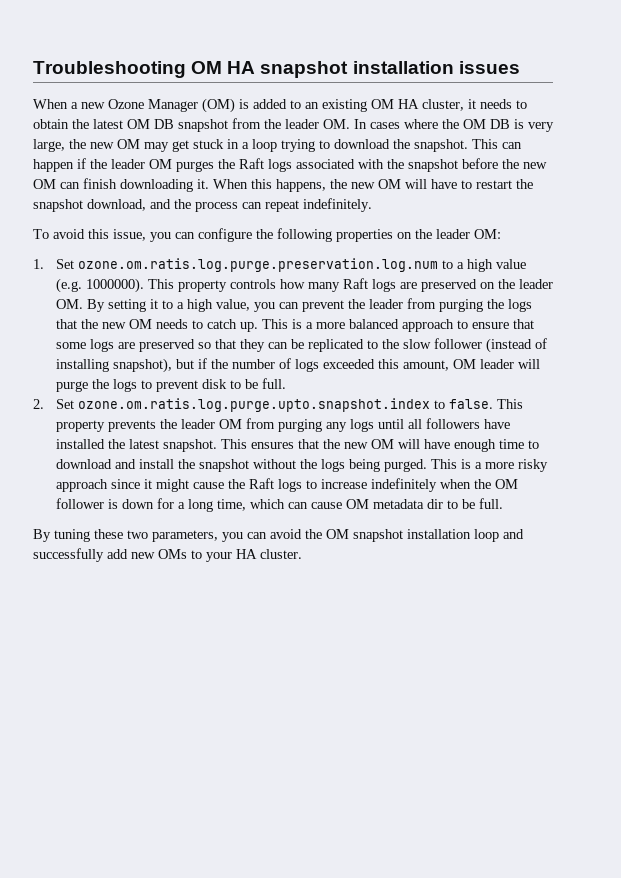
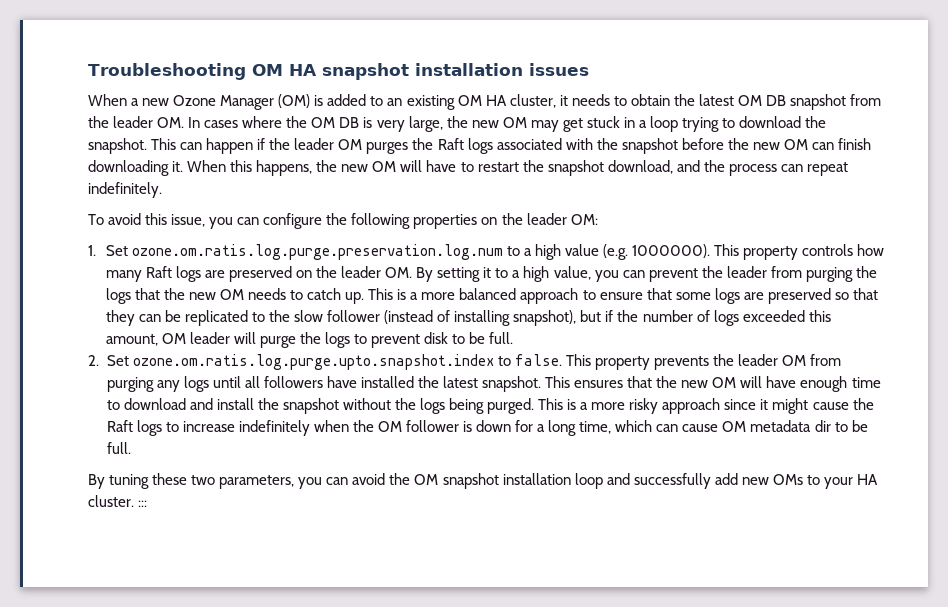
- By tuning these two parameters, you can avoid the OM snapshot installation loop and successfully add new OMs to your HA cluster.
+ By tuning these two parameters, you can avoid the OM snapshot installation loop and successfully add new OMs to your HA cluster. :::

